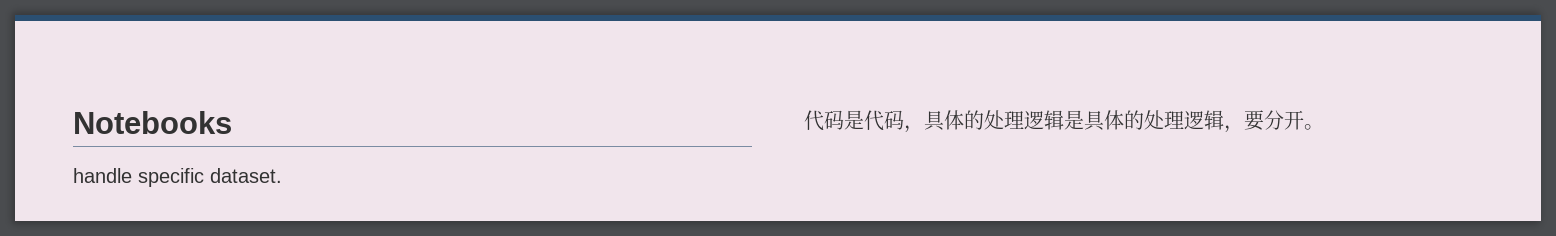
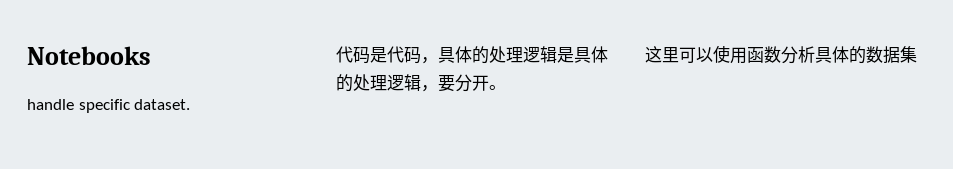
+ 这里可以使用函数分析具体的数据集

